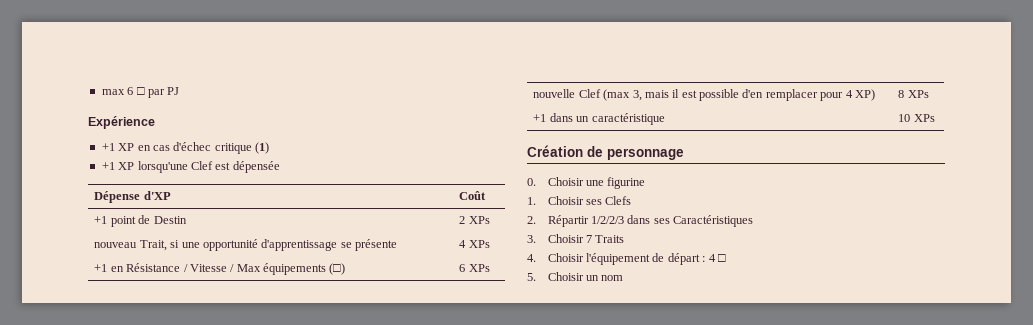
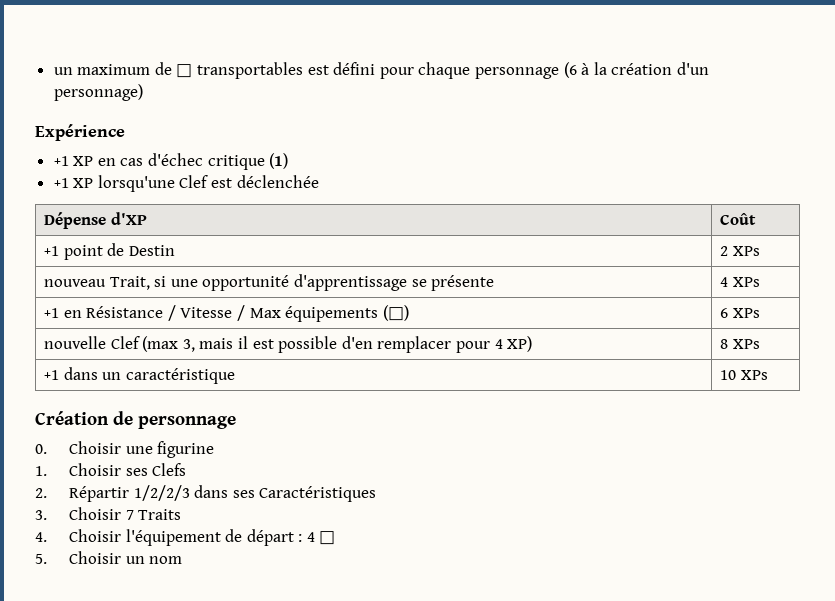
- max 6 □ par PJ
+ un maximum de □ transportables est défini pour chaque personnage (6 à la création d'un personnage)
- +1 XP lorsqu'une Clef est dépensée
+ +1 XP lorsqu'une Clef est déclenchée

